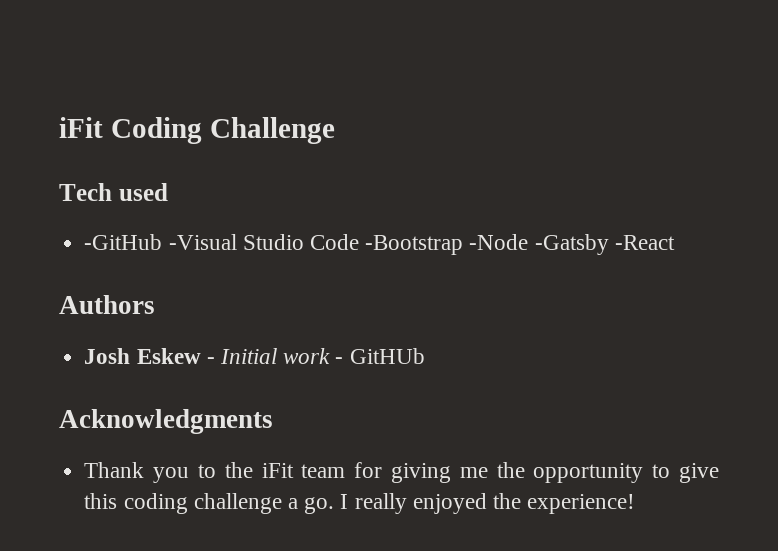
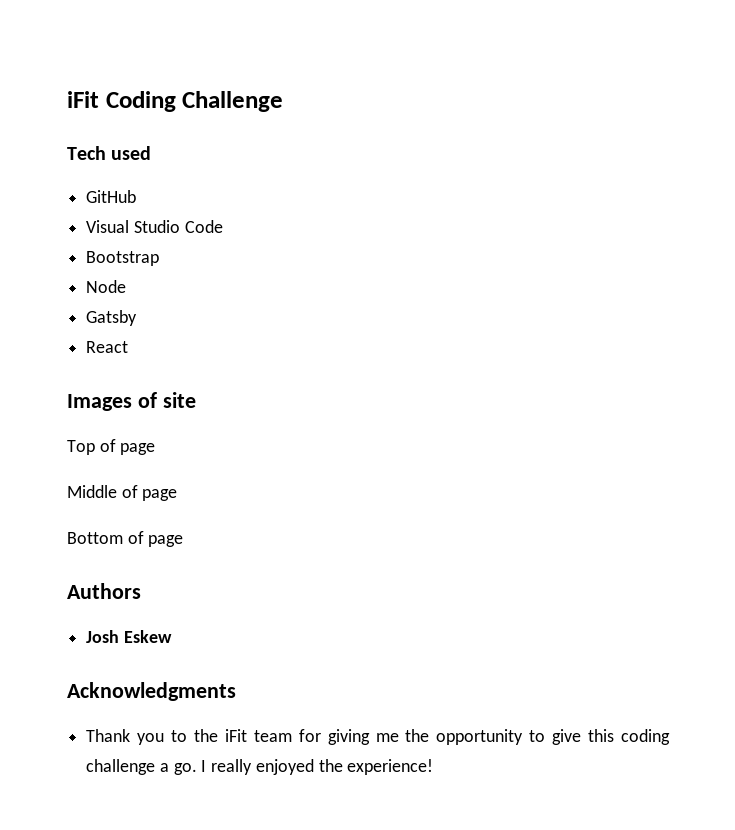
- -GitHub -Visual Studio Code -Bootstrap -Node -Gatsby -React
+ GitHub
+ Visual Studio Code
+ Bootstrap
+ Node
+ Gatsby
+ React
+ Images of site
+ Top of page
+ Middle of page
+ Bottom of page
  Authors
- Josh Eskew - Initial work - GitHUb
+ Josh Eskew

